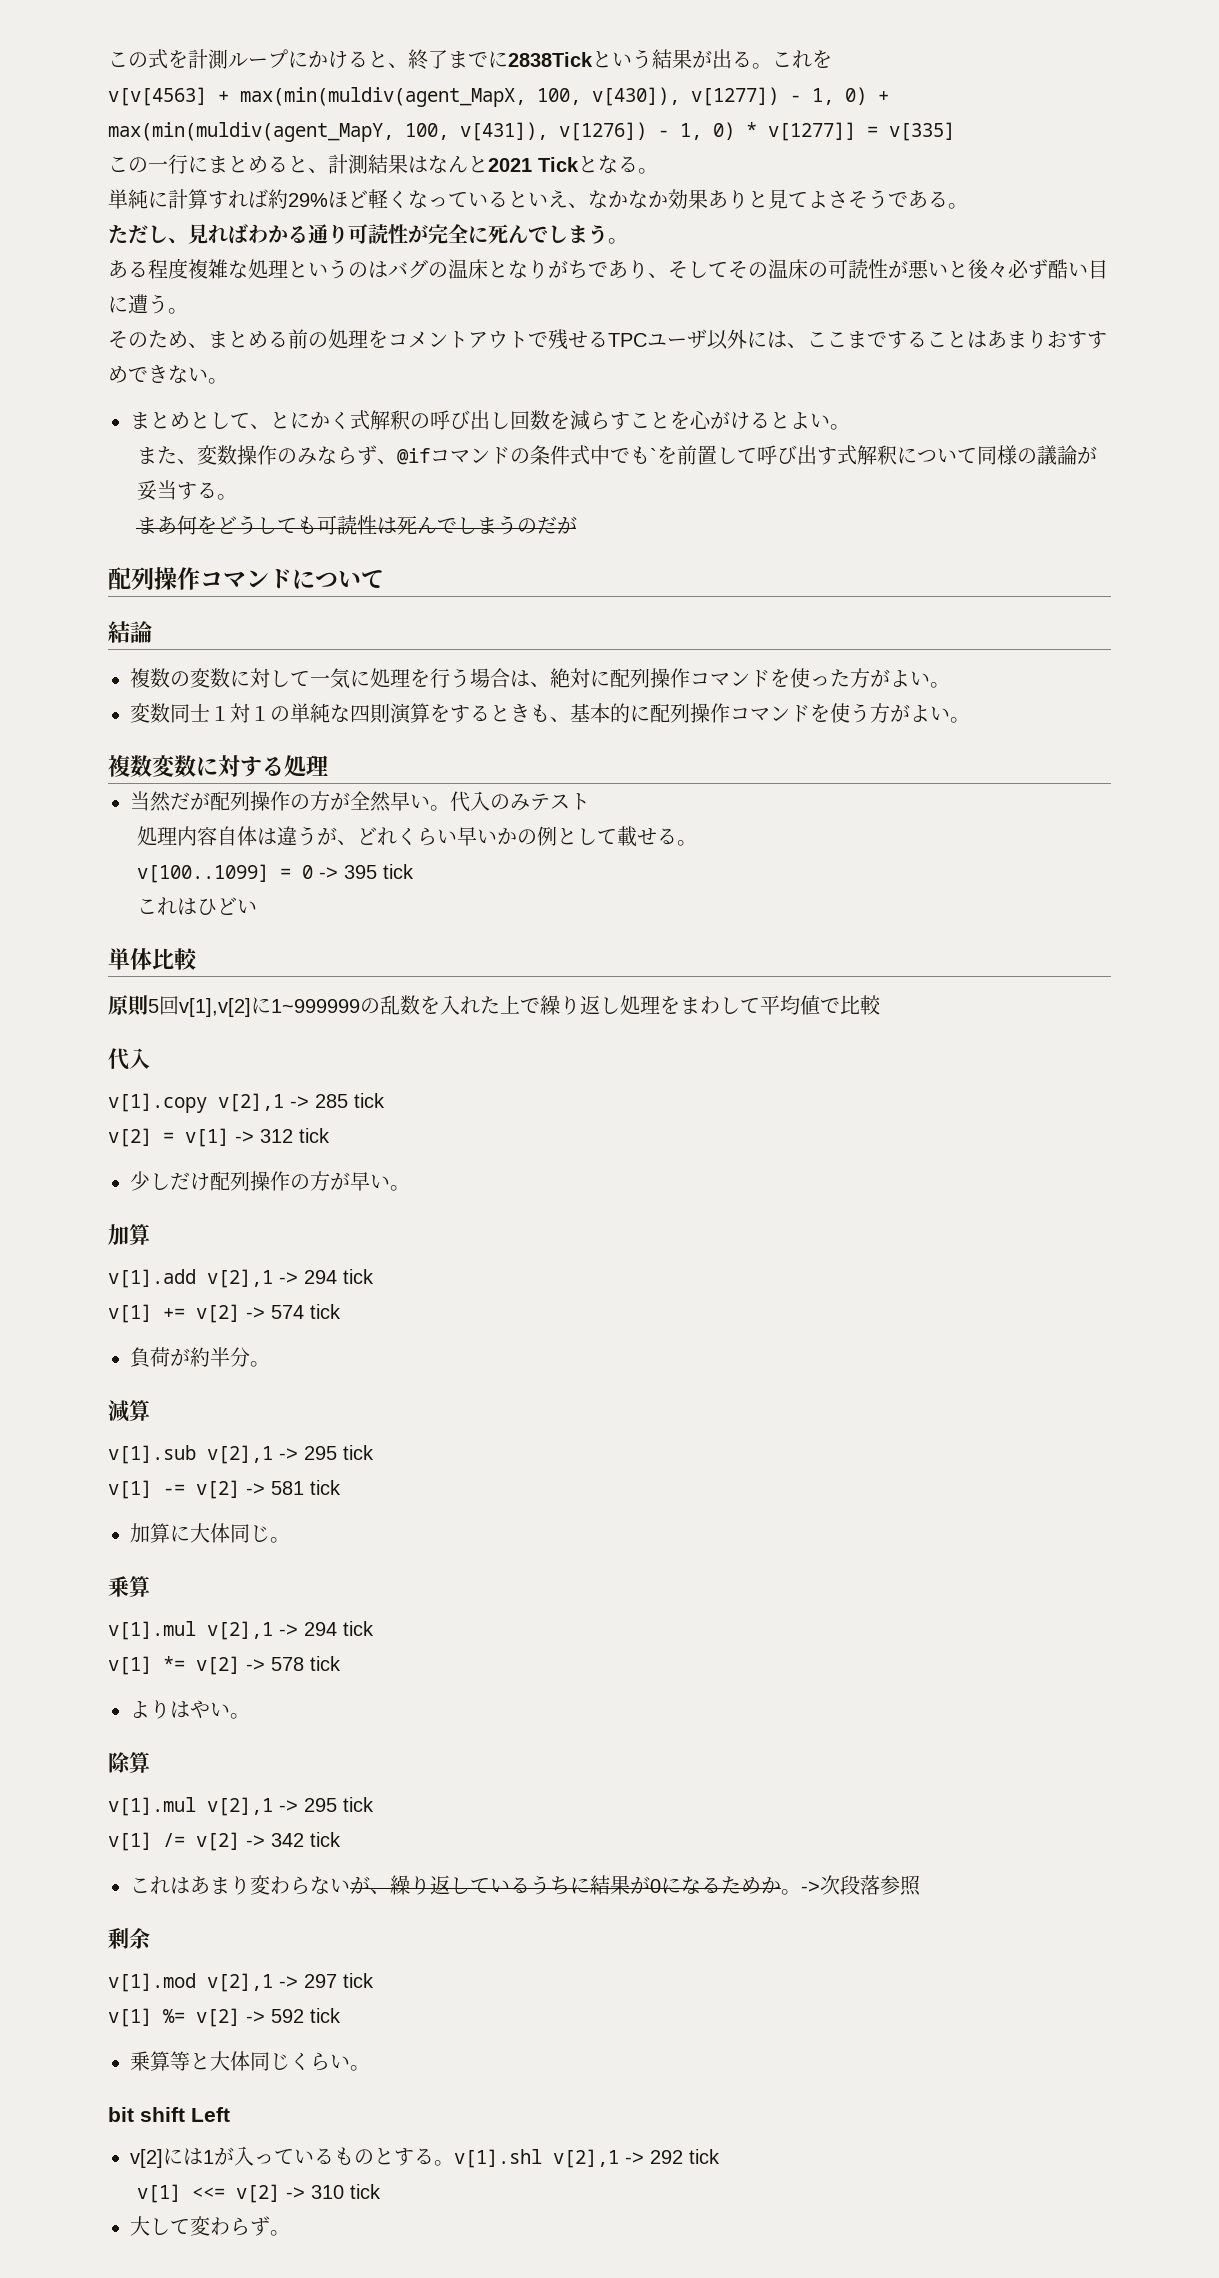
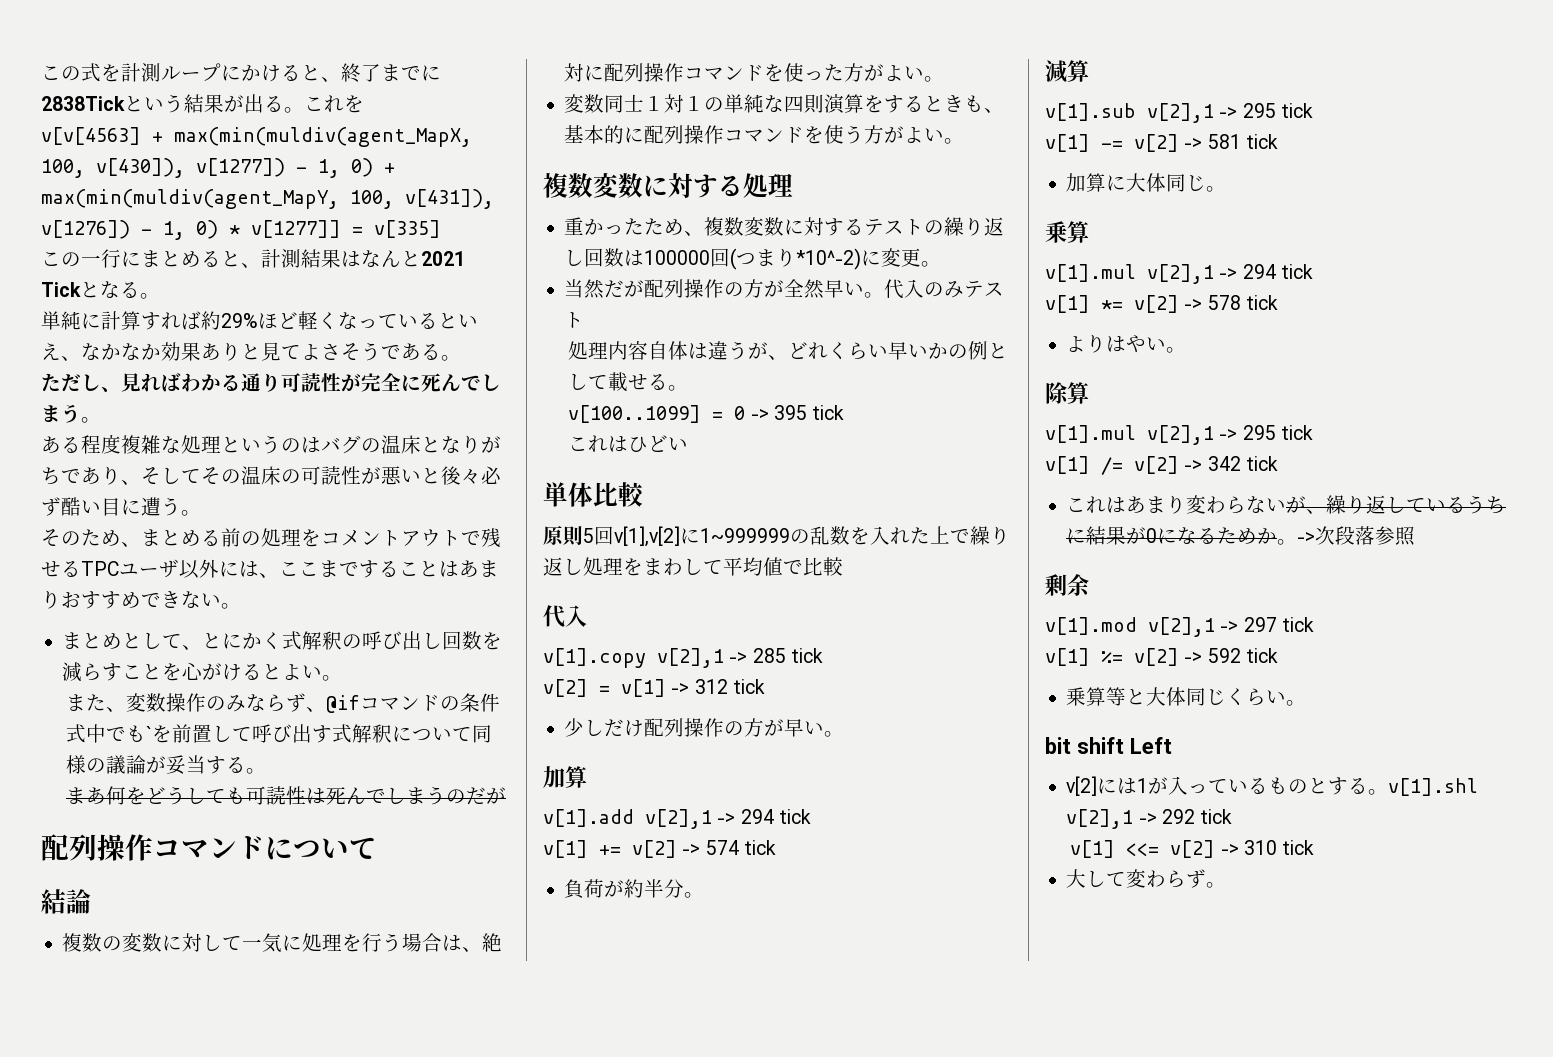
+ 重かったため、複数変数に対するテストの繰り返し回数は100000回(つまり*10^-2)に変更。

